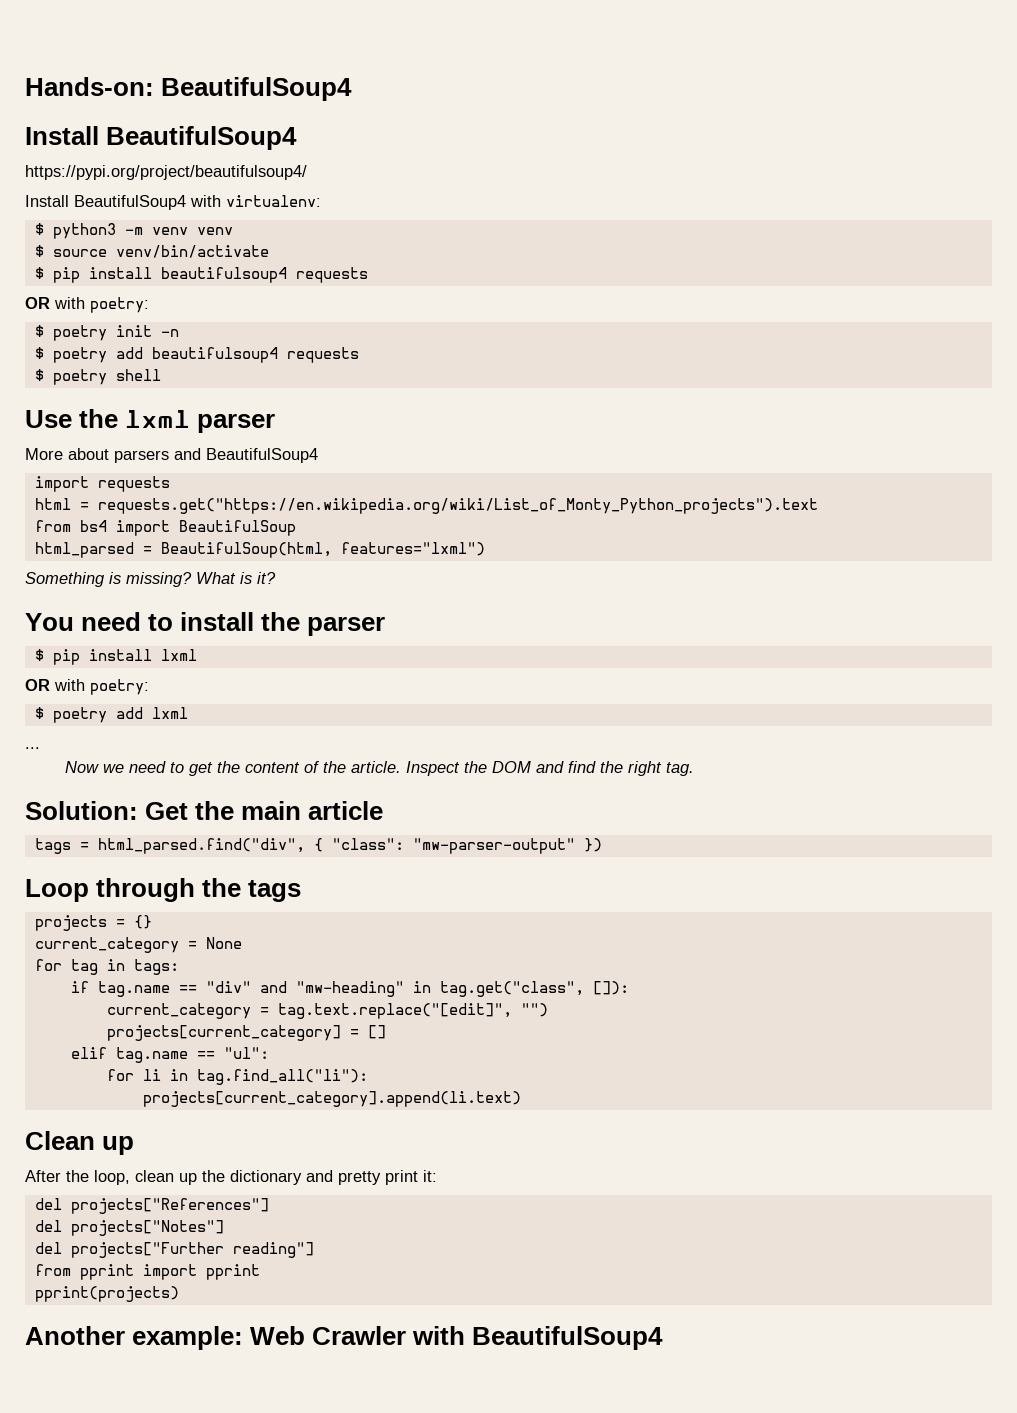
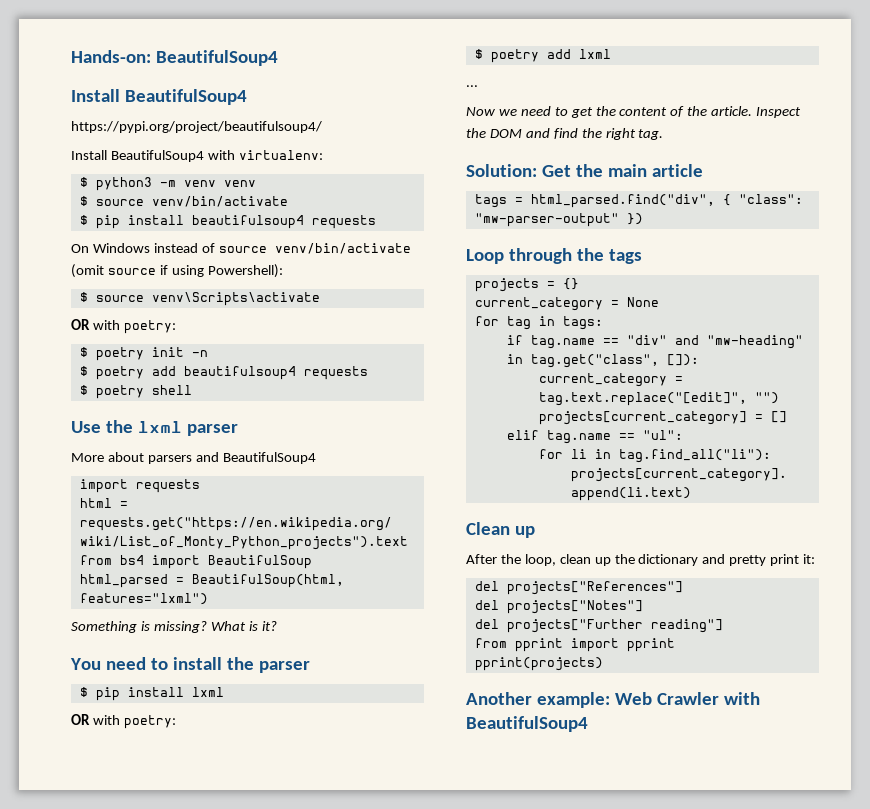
+ On Windows instead of source venv/bin/activate (omit source if using Powershell):
+ $ source venv\Scripts\activate

